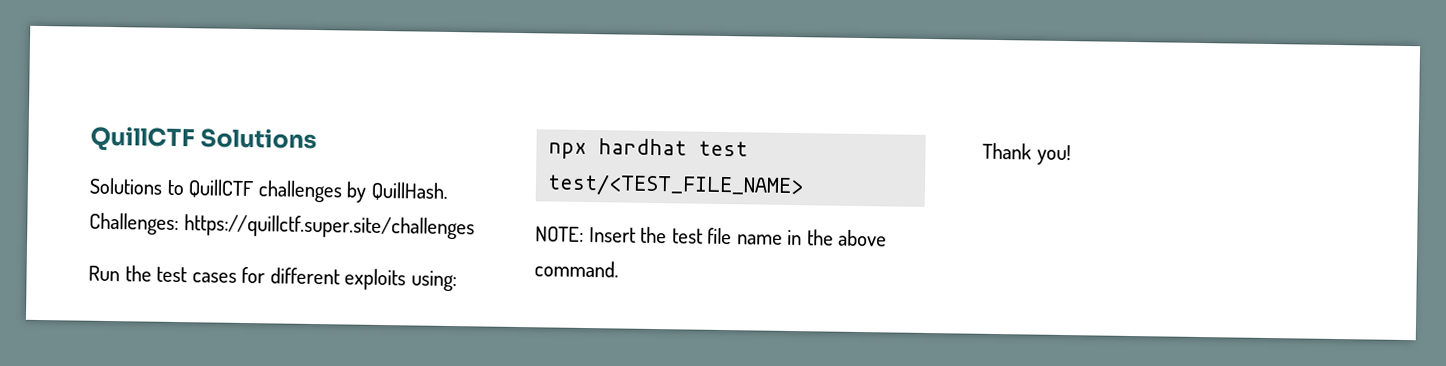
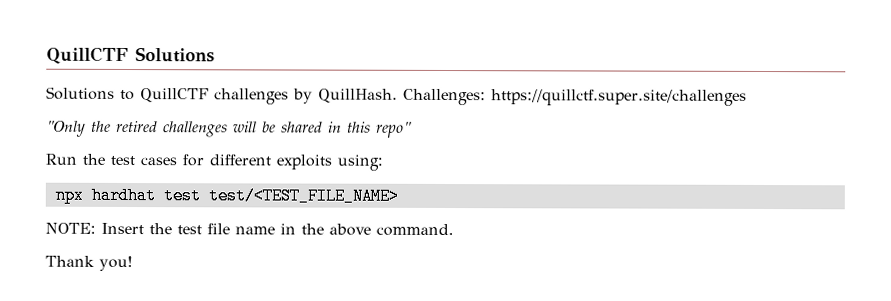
+ "Only the retired challenges will be shared in this repo"

